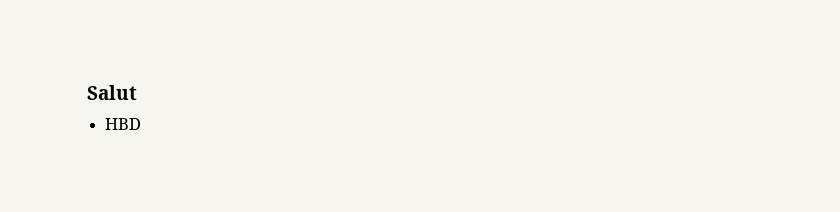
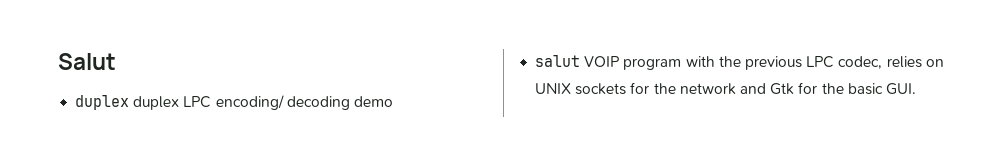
- HBD
+ duplex duplex LPC encoding/ decoding demo
+ salut VOIP program with the previous LPC codec, relies on UNIX sockets for the network and Gtk for the basic GUI.

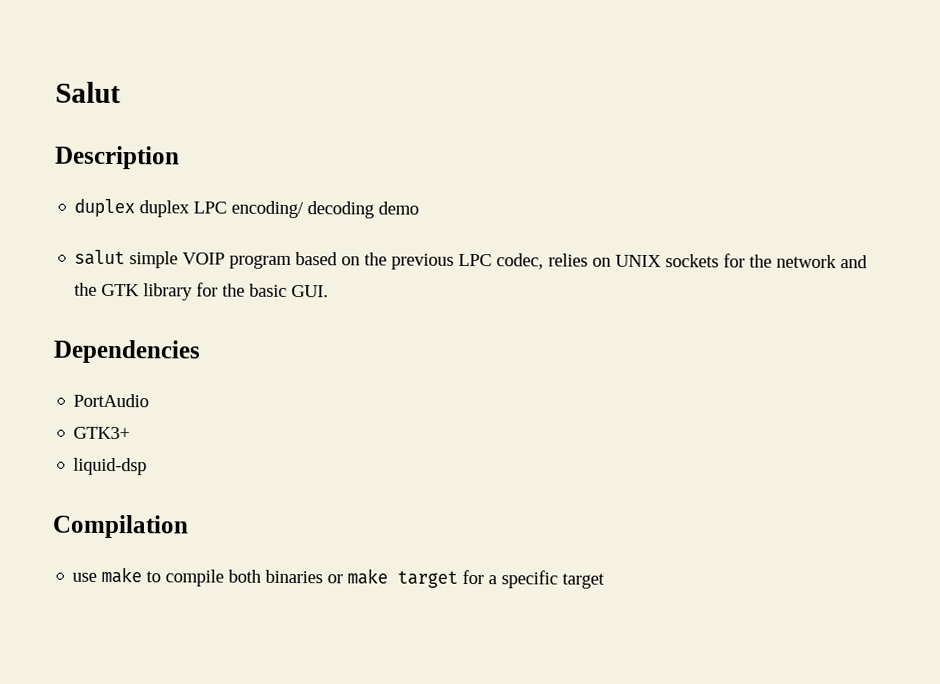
+ Description
- salut VOIP program with the previous LPC codec, relies on UNIX sockets for the network and Gtk for the basic GUI.
+ salut simple VOIP program based on the previous LPC codec, relies on UNIX sockets for the network and the GTK library for the basic GUI.
+ Dependencies
+ PortAudio
+ GTK3+
+ liquid-dsp
+ Compilation
+ use make to compile both binaries or make target for a specific target

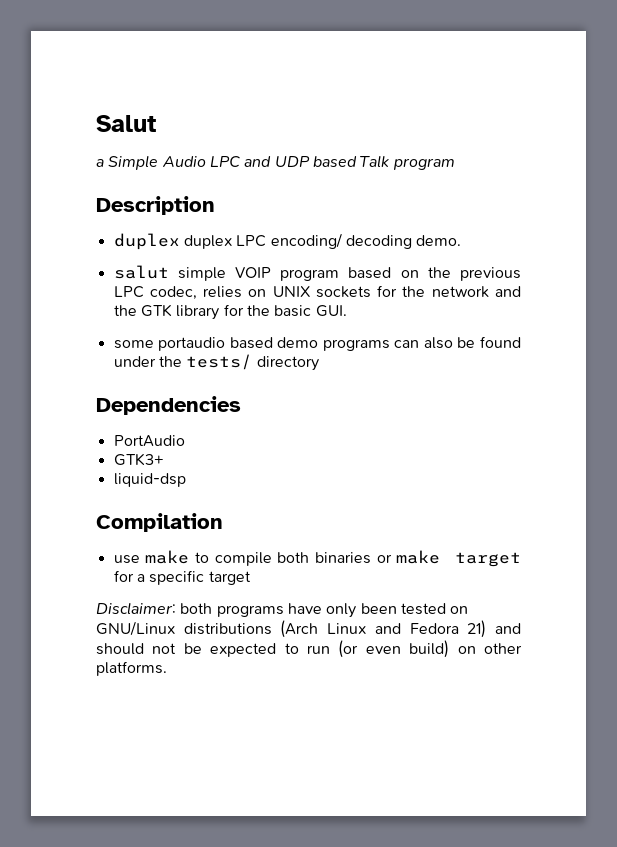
+ a Simple Audio LPC and UDP based Talk program
- duplex duplex LPC encoding/ decoding demo
+ duplex duplex LPC encoding/ decoding demo.
+ some portaudio based demo programs can also be found under the tests/ directory
+ Disclaimer: both programs have only been tested on GNU/Linux distributions (Arch Linux and Fedora 21) and should not be expected to run (or even build) on other platforms.

